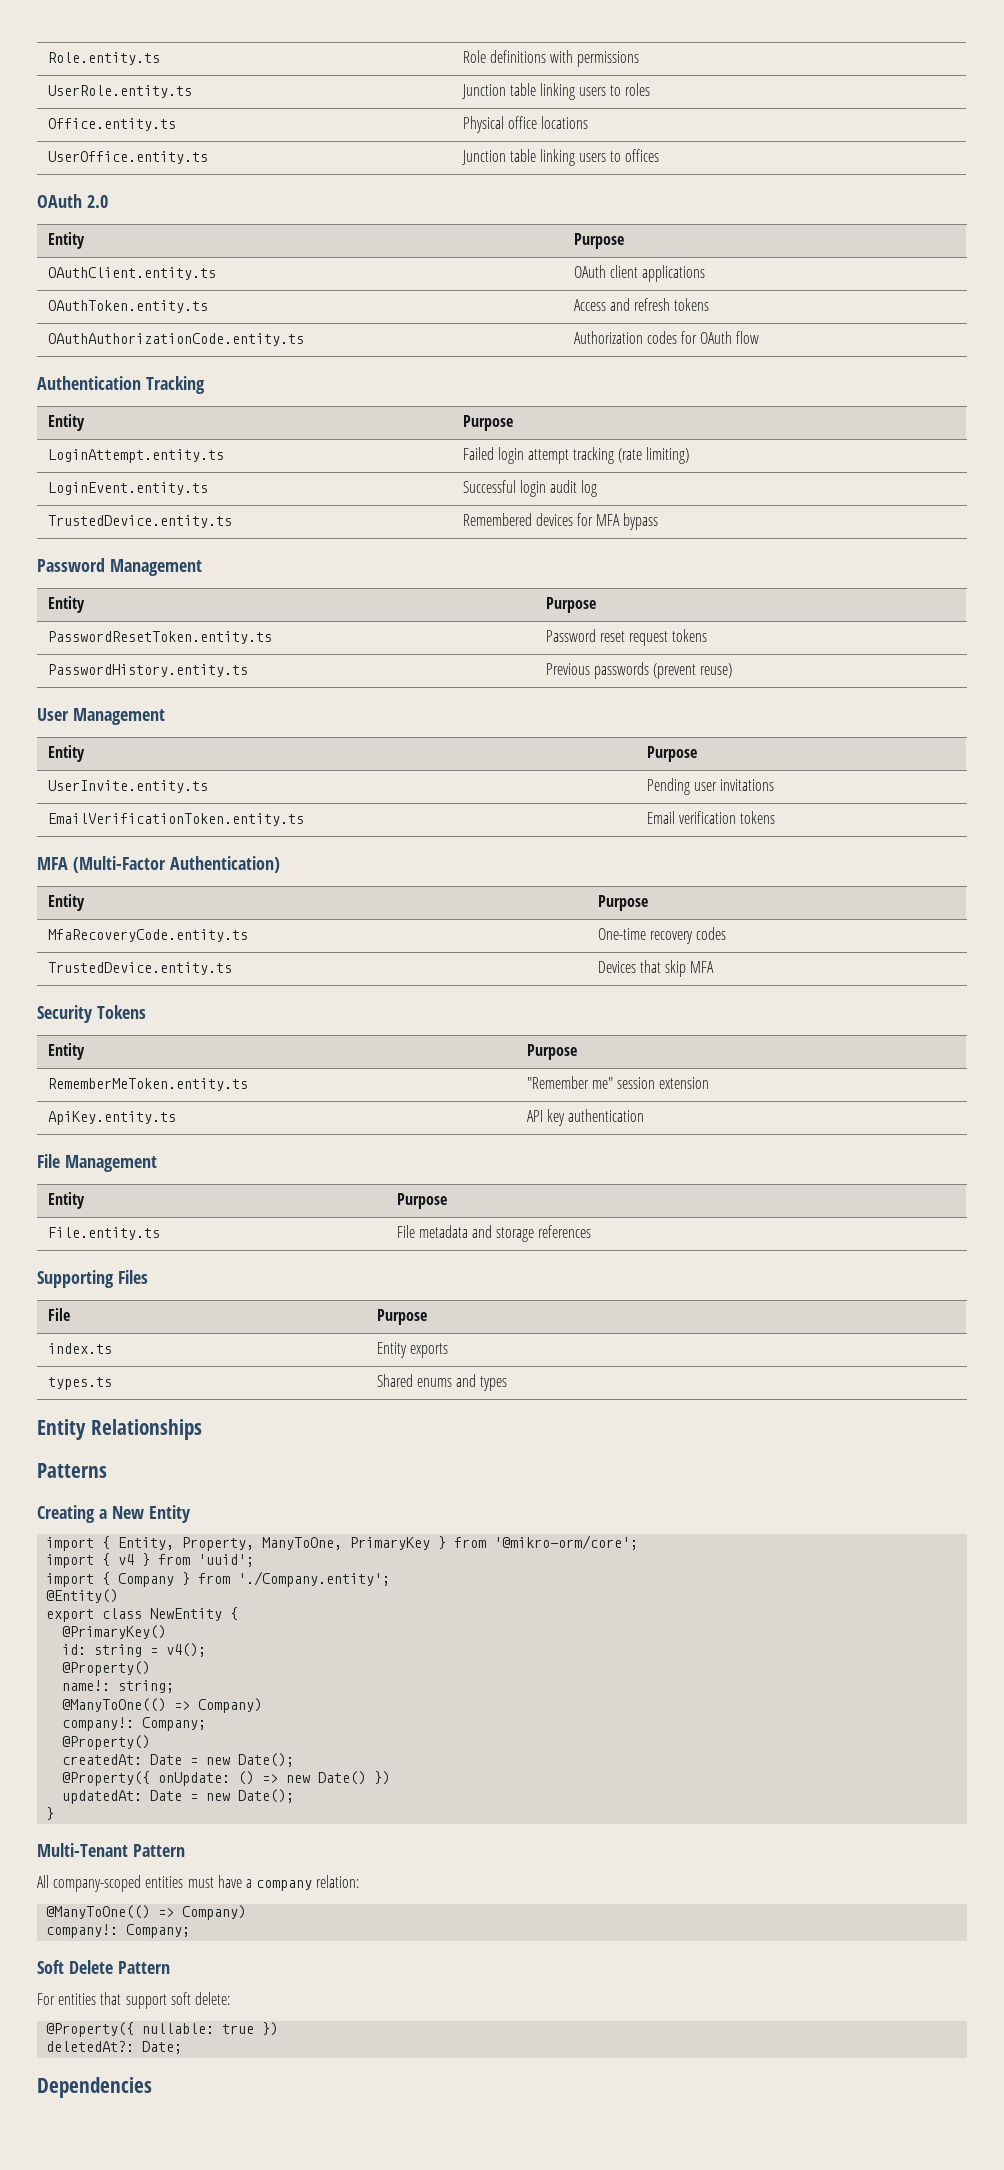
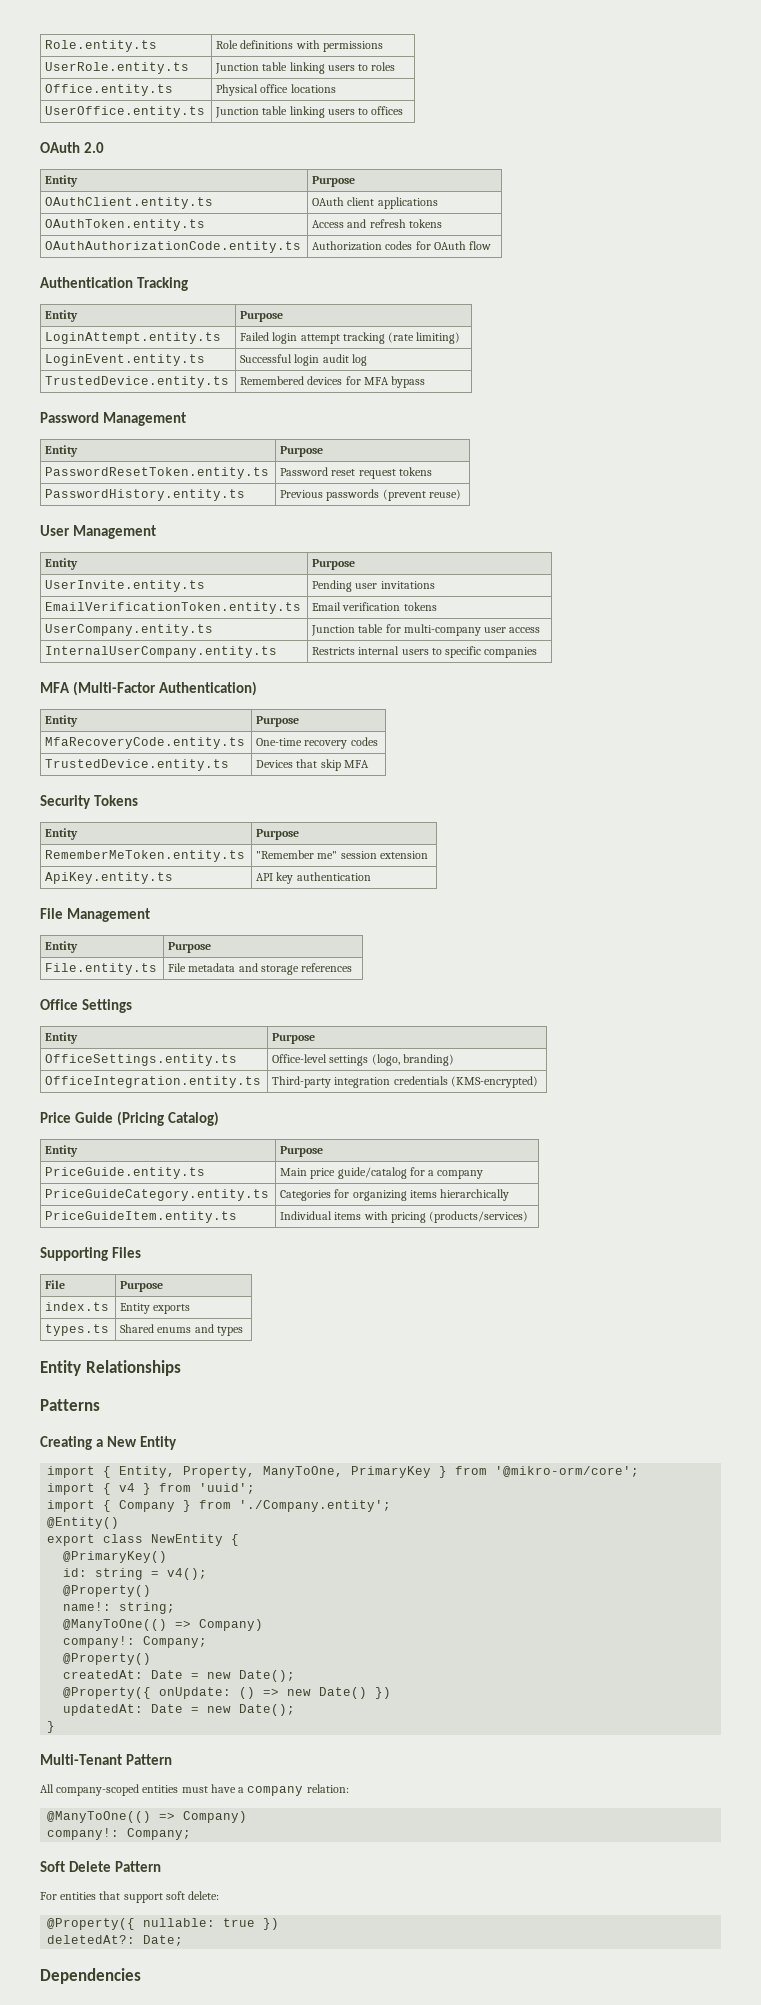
+ UserCompany.entity.ts | Junction table for multi-company user access
+ InternalUserCompany.entity.ts | Restricts internal users to specific companies
+ Office Settings
+ Entity | Purpose
+ OfficeSettings.entity.ts | Office-level settings (logo, branding)
+ OfficeIntegration.entity.ts | Third-party integration credentials (KMS-encrypted)
+ Price Guide (Pricing Catalog)
+ Entity | Purpose
+ PriceGuide.entity.ts | Main price guide/catalog for a company
+ PriceGuideCategory.entity.ts | Categories for organizing items hierarchically
+ PriceGuideItem.entity.ts | Individual items with pricing (products/services)

